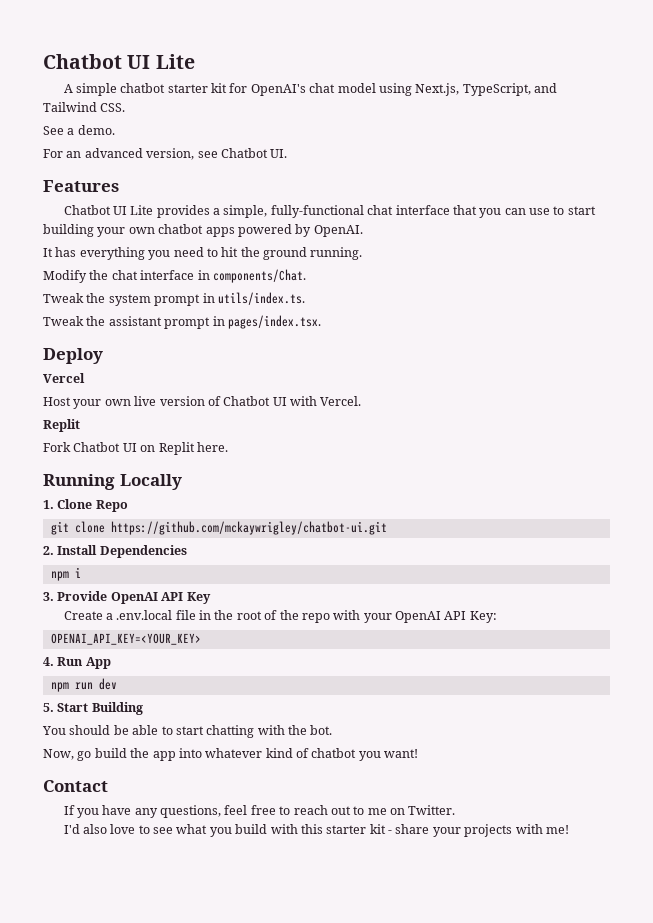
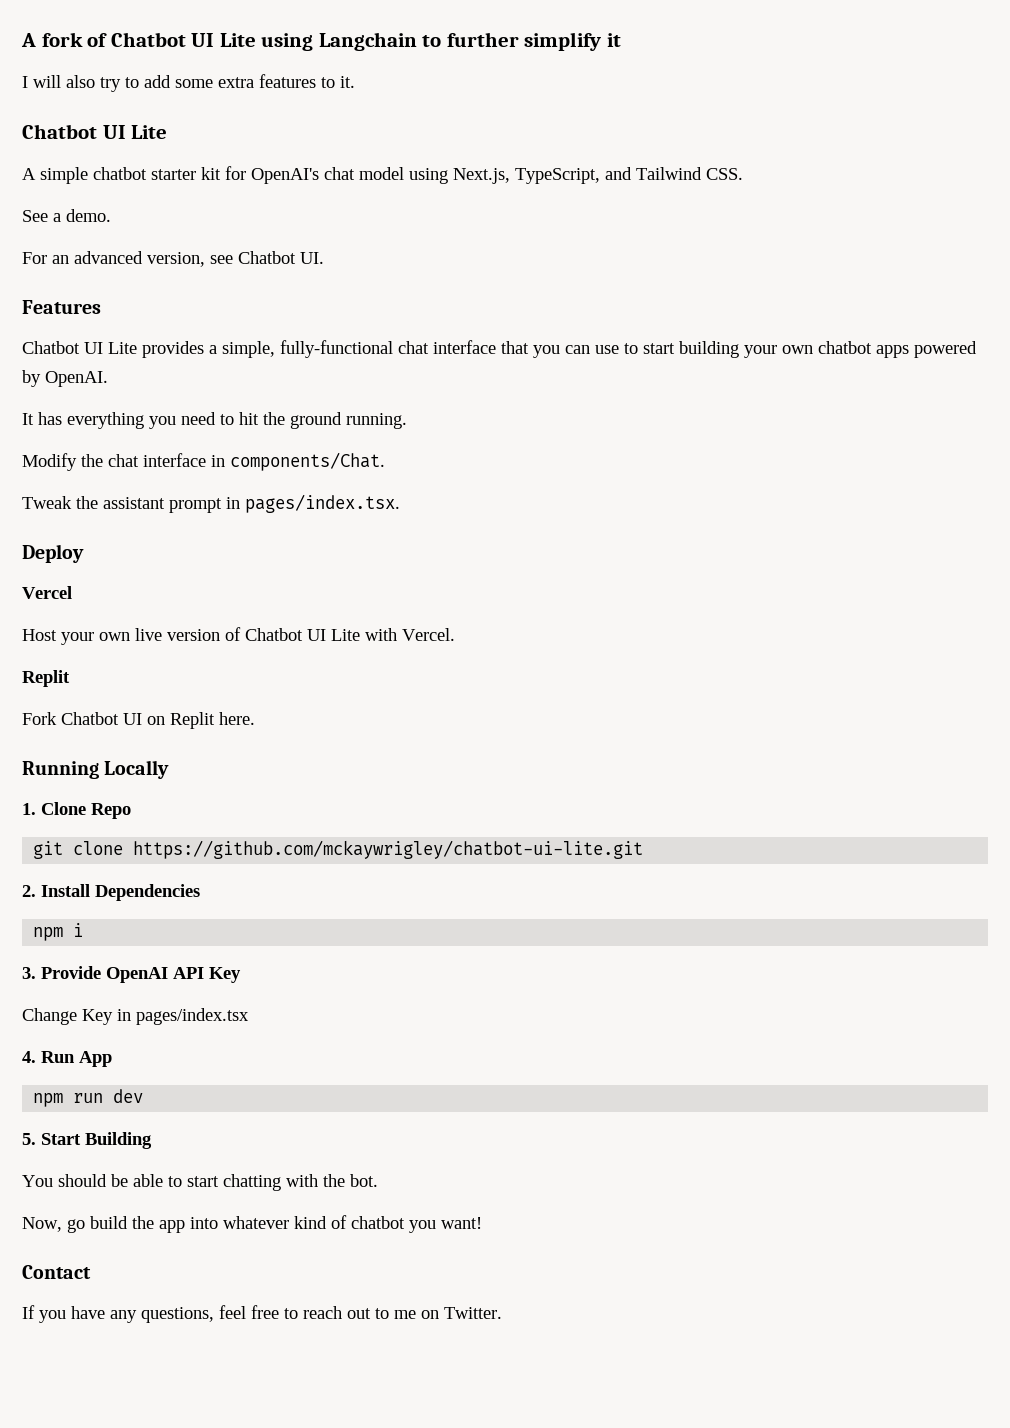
+ A fork of Chatbot UI Lite using Langchain to further simplify it
+ I will also try to add some extra features to it.
- Tweak the system prompt in utils/index.ts.
- Host your own live version of Chatbot UI with Vercel.
+ Host your own live version of Chatbot UI Lite with Vercel.
- git clone https://github.com/mckaywrigley/chatbot-ui.git
+ git clone https://github.com/mckaywrigley/chatbot-ui-lite.git
- Create a .env.local file in the root of the repo with your OpenAI API Key:
- OPENAI_API_KEY=<YOUR_KEY>
+ Change Key in pages/index.tsx
- I'd also love to see what you build with this starter kit - share your projects with me!

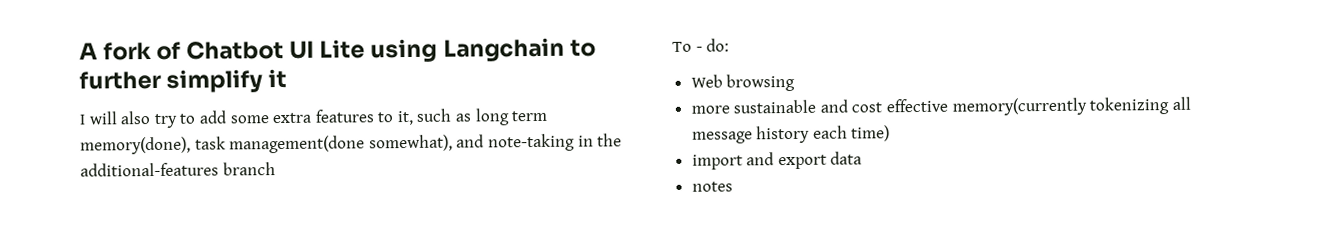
- I will also try to add some extra features to it.
- Chatbot UI Lite
- A simple chatbot starter kit for OpenAI's chat model using Next.js, TypeScript, and Tailwind CSS.
- See a demo.
- For an advanced version, see Chatbot UI.
- Features
- Chatbot UI Lite provides a simple, fully-functional chat interface that you can use to start building your own chatbot apps powered by OpenAI.
- It has everything you need to hit the ground running.
- Modify the chat interface in components/Chat.
- Tweak the assistant prompt in pages/index.tsx.
- Deploy
- Vercel
- Host your own live version of Chatbot UI Lite with Vercel.
- Replit
- Fork Chatbot UI on Replit here.
- Running Locally
- 1. Clone Repo
- git clone https://github.com/mckaywrigley/chatbot-ui-lite.git
- 2. Install Dependencies
- npm i
- 3. Provide OpenAI API Key
- Change Key in pages/index.tsx
- 4. Run App
- npm run dev
- 5. Start Building
- You should be able to start chatting with the bot.
- Now, go build the app into whatever kind of chatbot you want!
- Contact
- If you have any questions, feel free to reach out to me on Twitter.
+ I will also try to add some extra features to it, such as long term memory(done), task management(done somewhat), and note-taking in the additional-features branch
+ To - do:
+ Web browsing
+ more sustainable and cost effective memory(currently tokenizing all message history each time)
+ import and export data
+ notes

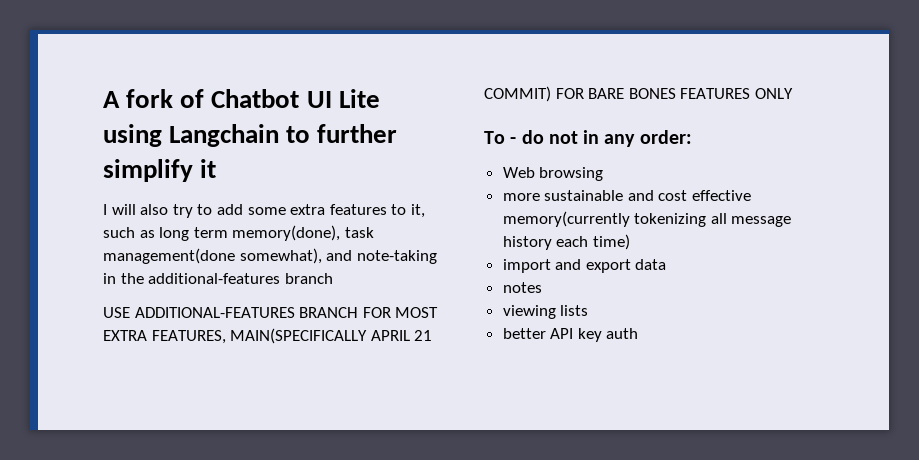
- To - do:
+ USE ADDITIONAL-FEATURES BRANCH FOR MOST EXTRA FEATURES, MAIN(SPECIFICALLY APRIL 21 COMMIT) FOR BARE BONES FEATURES ONLY
+ To - do not in any order:
+ viewing lists
+ better API key auth

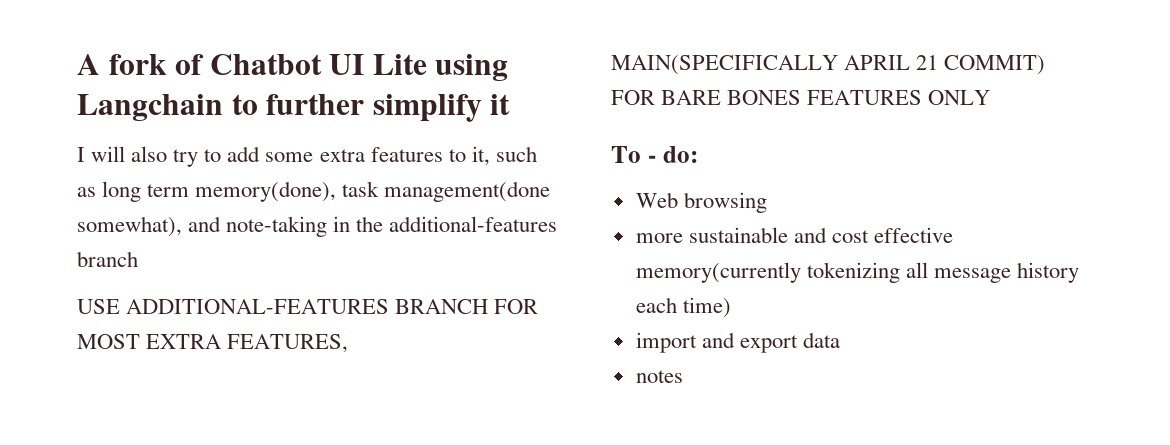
- To - do not in any order:
+ To - do:
- viewing lists
- better API key auth

